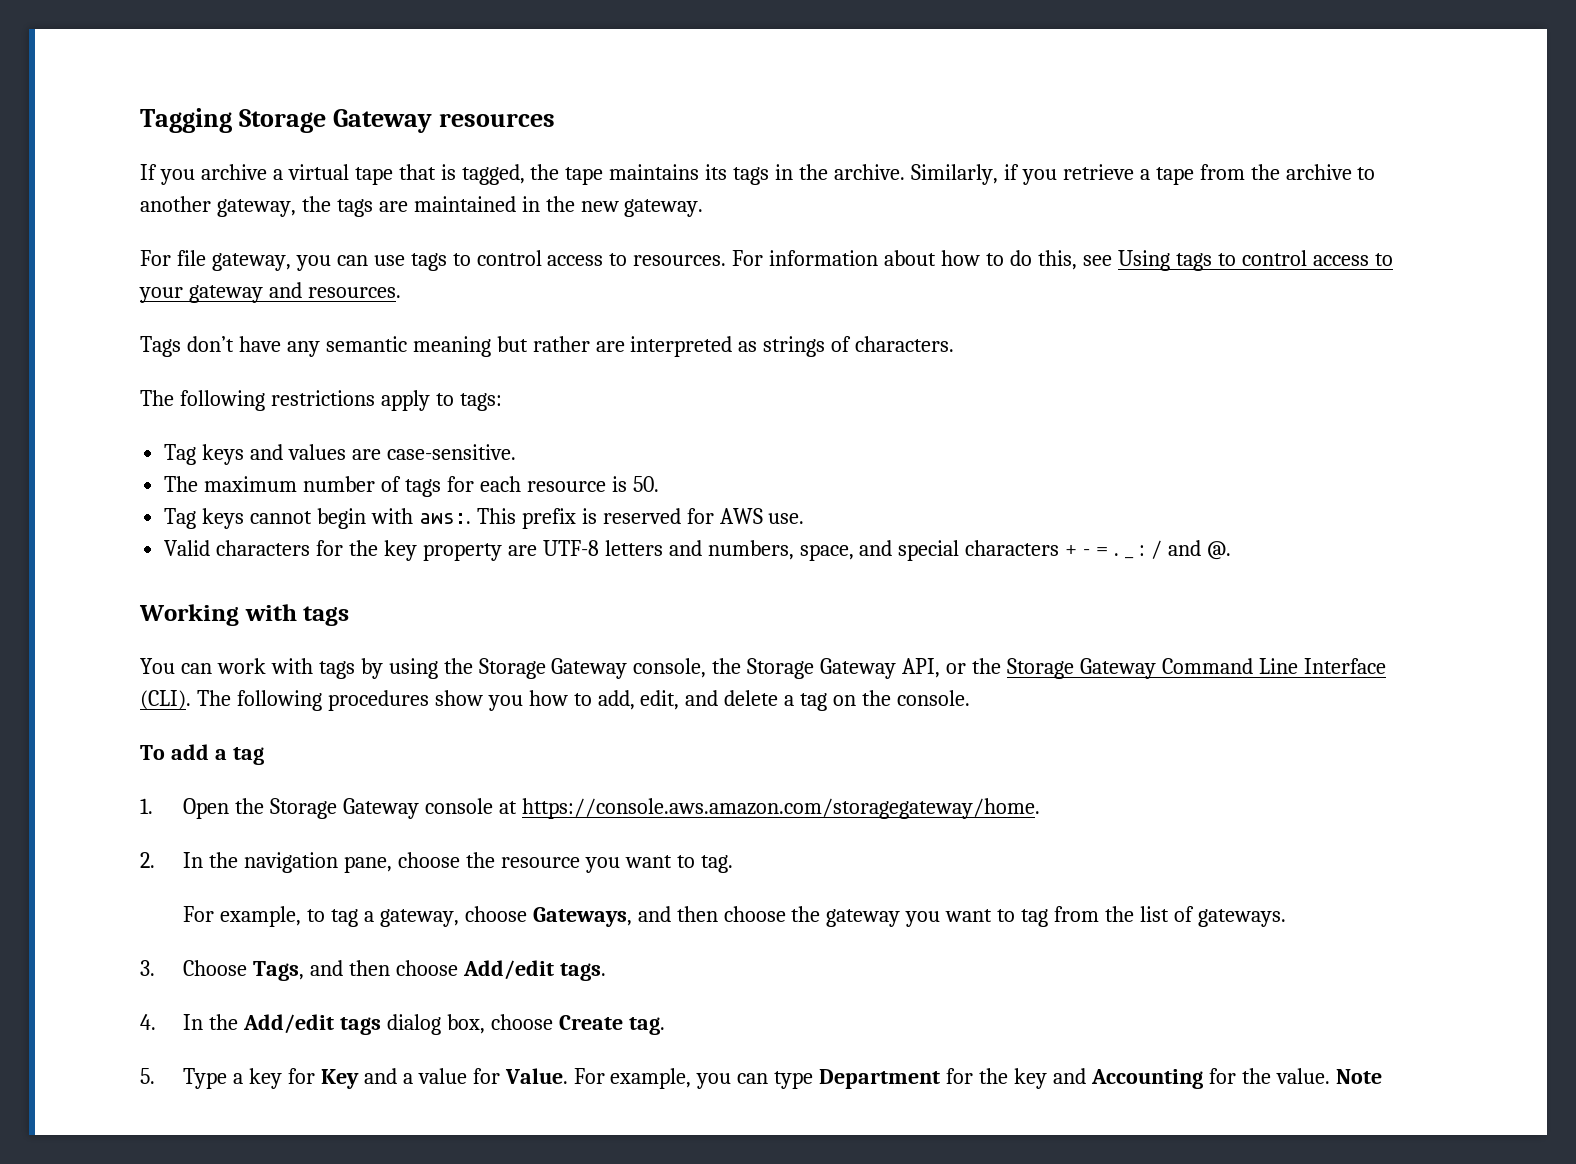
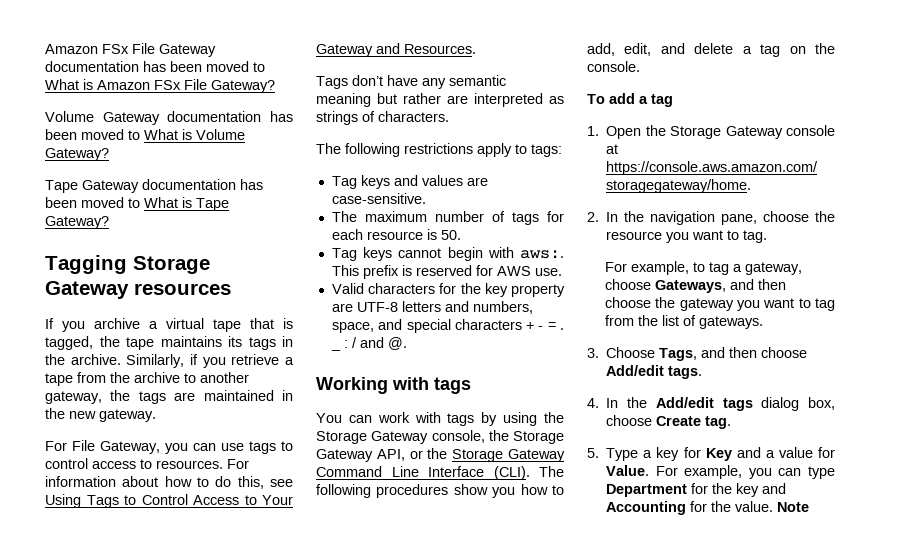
+ Amazon FSx File Gateway documentation has been moved to What is Amazon FSx File Gateway?
+ Volume Gateway documentation has been moved to What is Volume Gateway?
+ Tape Gateway documentation has been moved to What is Tape Gateway?
- For file gateway, you can use tags to control access to resources.
+ For File Gateway, you can use tags to control access to resources.
- For information about how to do this, see Using tags to control access to your gateway and resources.
+ For information about how to do this, see Using Tags to Control Access to Your Gateway and Resources.

